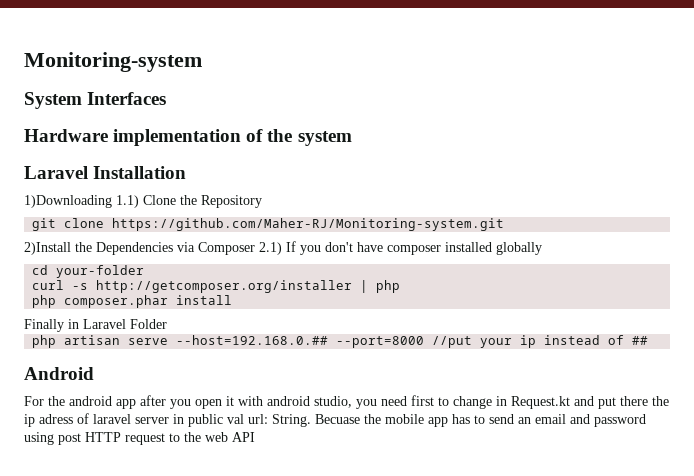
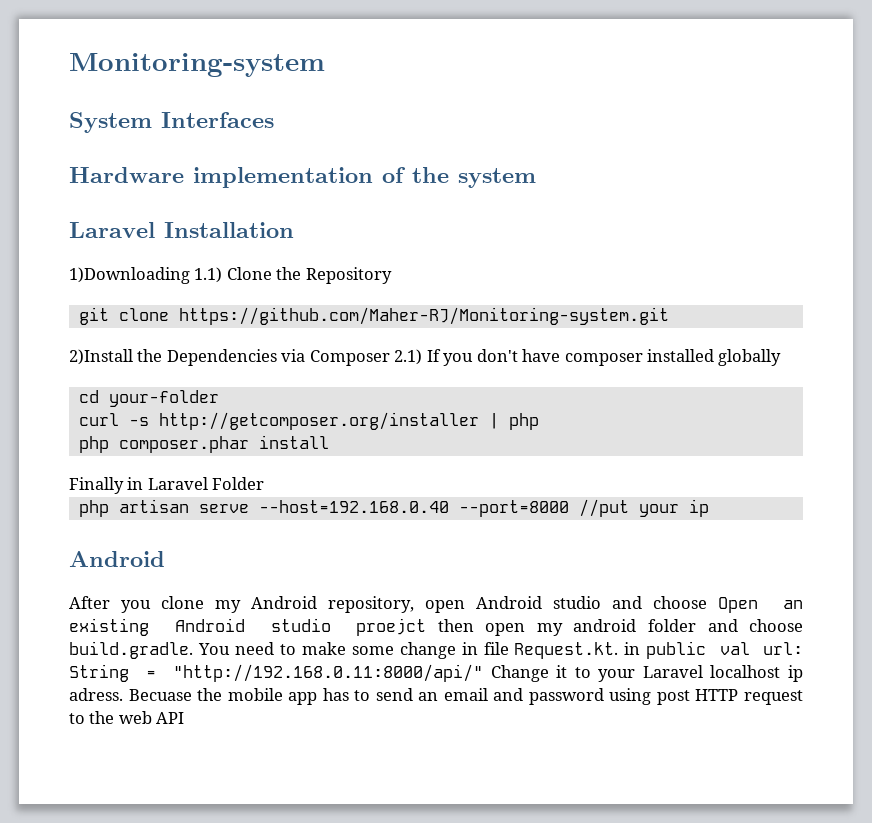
- php artisan serve --host=192.168.0.## --port=8000 //put your ip instead of ##
+ php artisan serve --host=192.168.0.40 --port=8000 //put your ip
  Android
- For the android app after you open it with android studio, you need first to change in Request.kt and put there the ip adress of laravel server in public val url: String.
+ After you clone my Android repository, open Android studio and choose Open an existing Android studio proejct then open my android folder and choose build.gradle. You need to make some change in file Request.kt. in public val url: String = "http://192.168.0.11:8000/api/" Change it to your Laravel localhost ip adress.

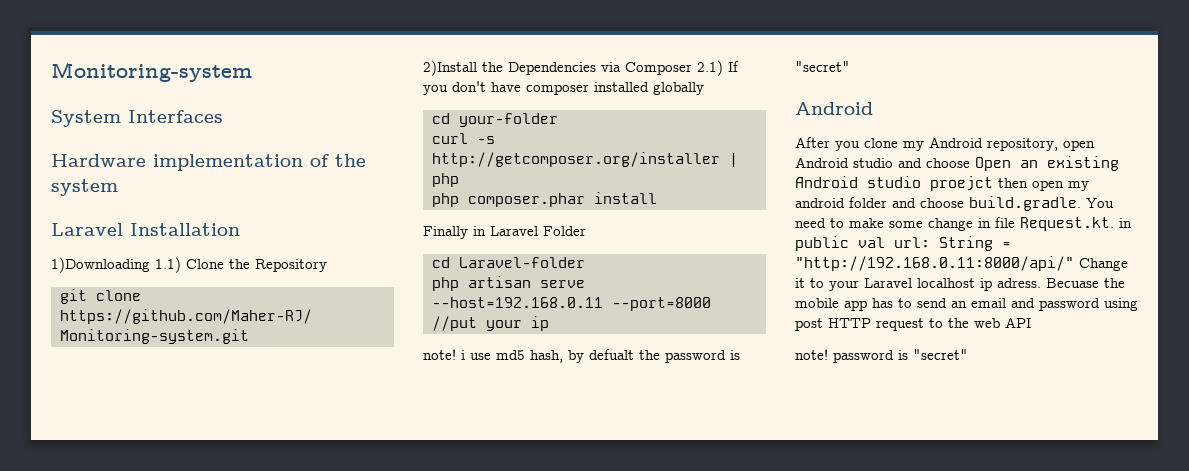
+ cd Laravel-folder
- php artisan serve --host=192.168.0.40 --port=8000 //put your ip
+ php artisan serve --host=192.168.0.11 --port=8000 //put your ip
+ note! i use md5 hash, by defualt the password is "secret"
+ note! password is "secret"

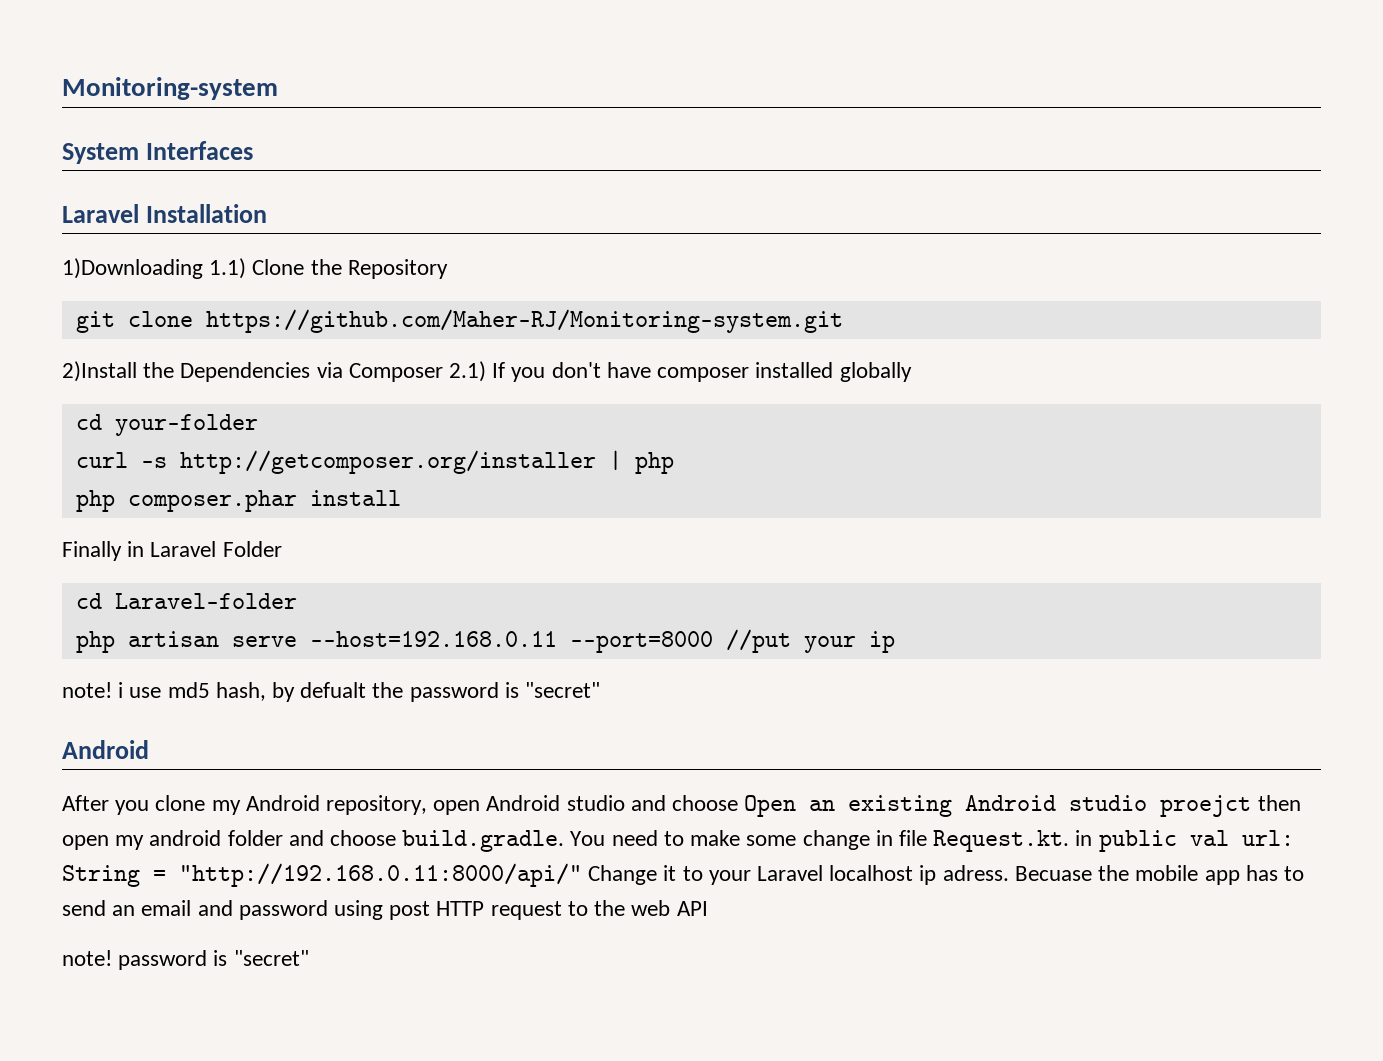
- Hardware implementation of the system

